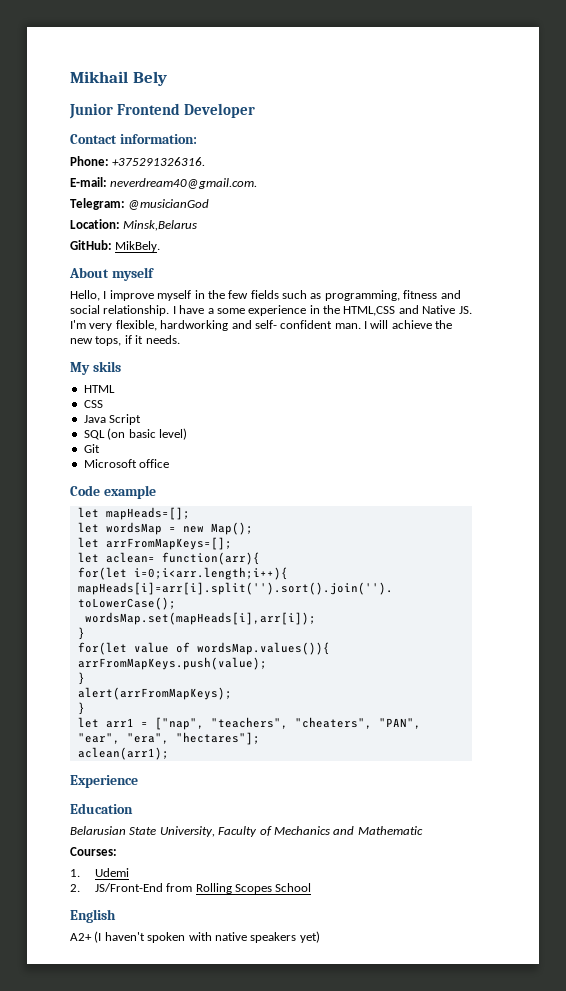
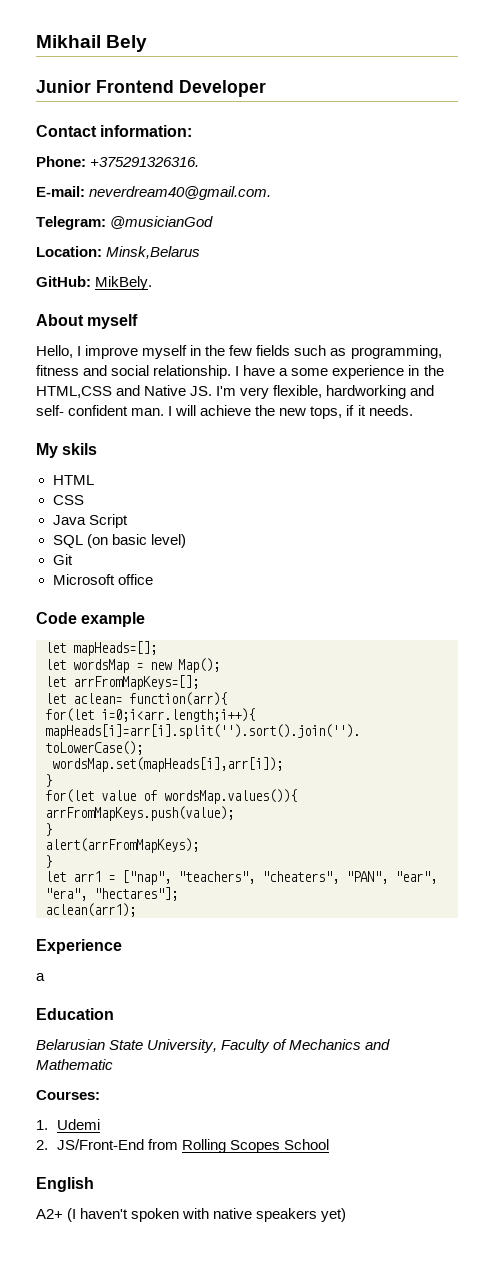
  Experience
+ a

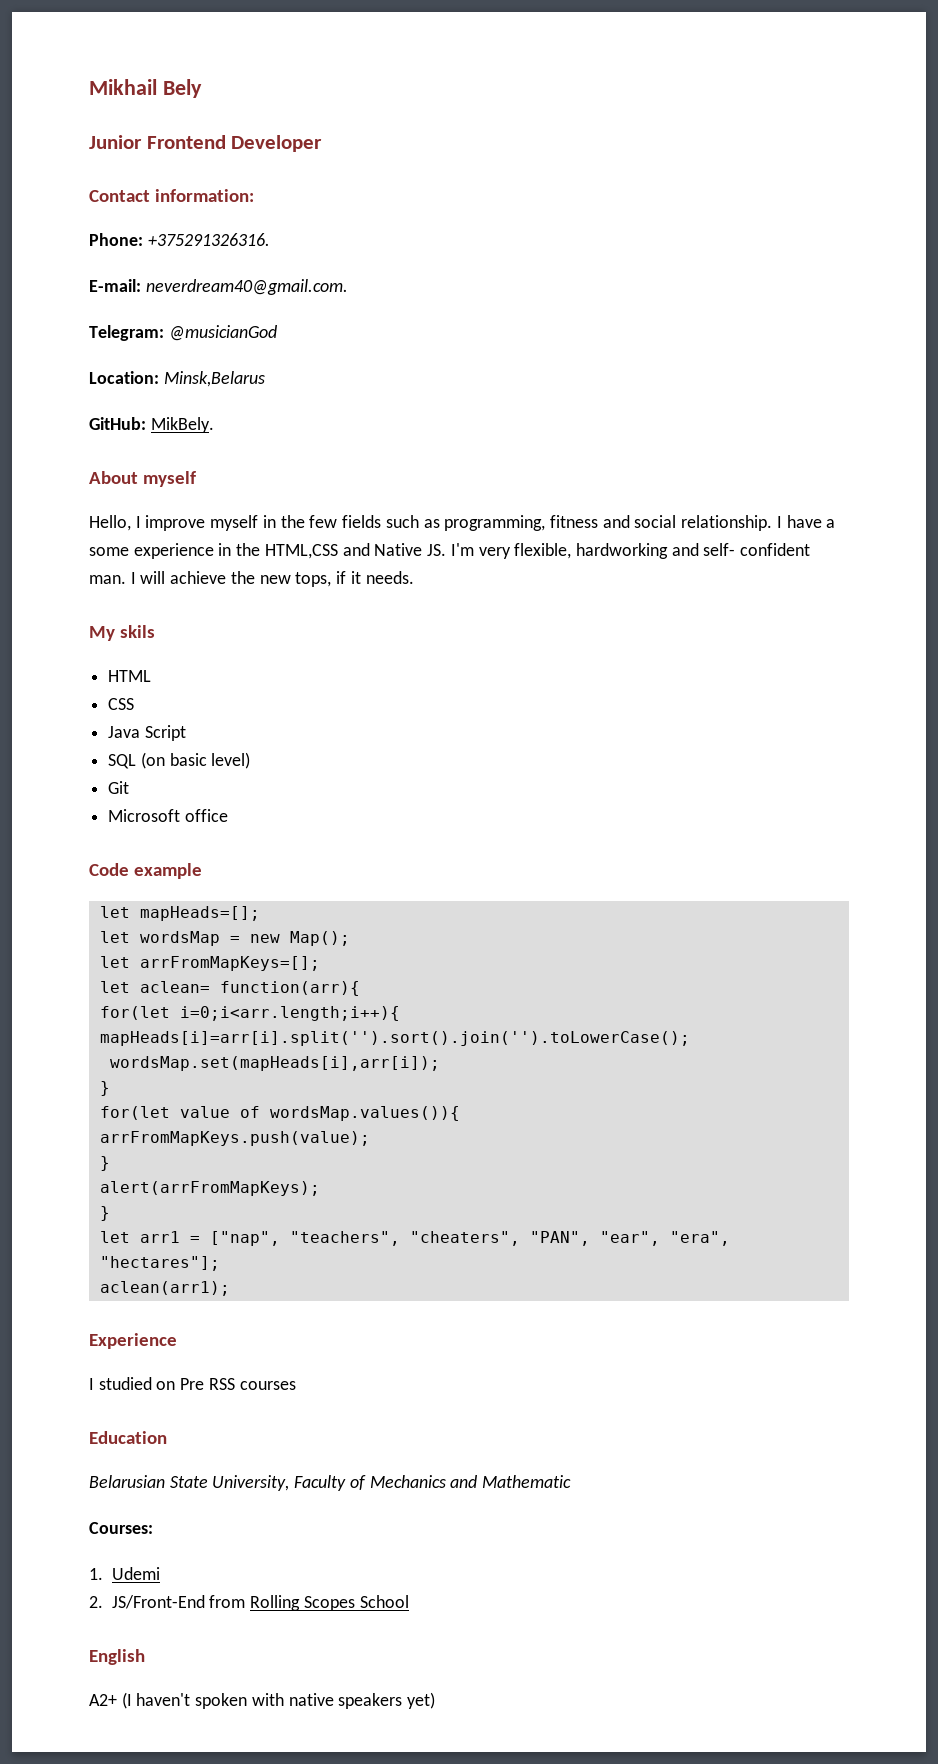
  Experience
- a
+ I studied on Pre RSS courses

